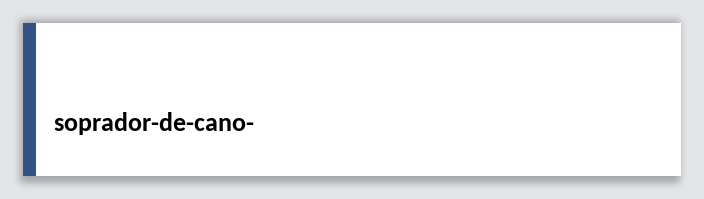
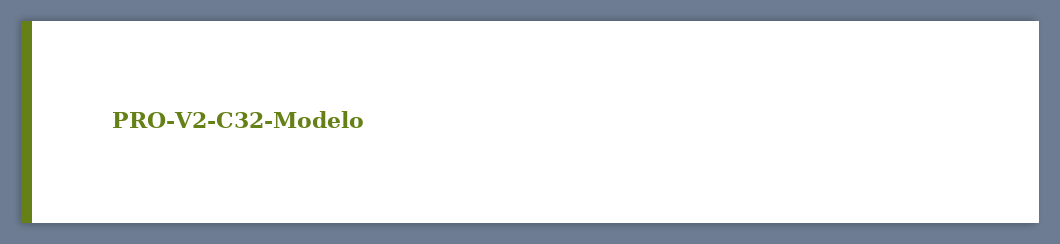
- soprador-de-cano-
+ PRO-V2-C32-Modelo

